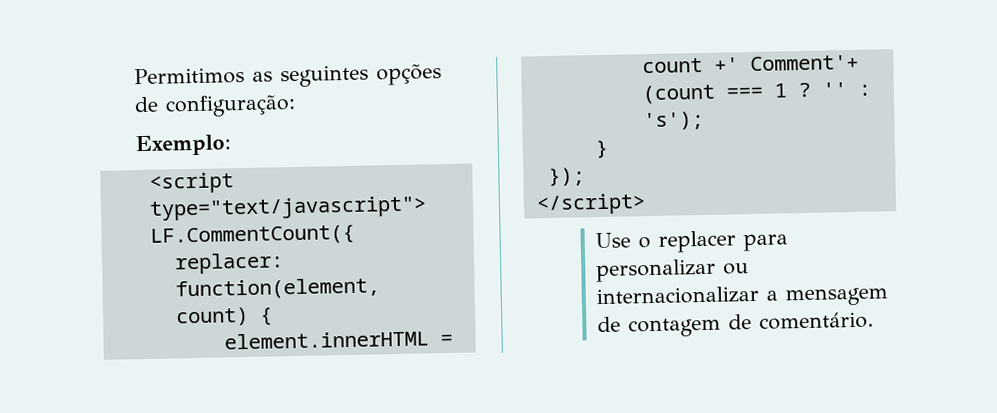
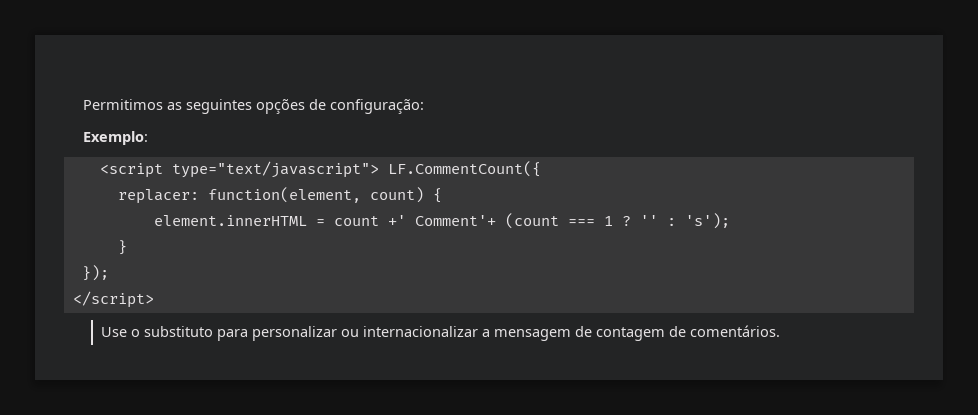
- Use o replacer para personalizar ou internacionalizar a mensagem de contagem de comentário.
+ Use o substituto para personalizar ou internacionalizar a mensagem de contagem de comentários.

